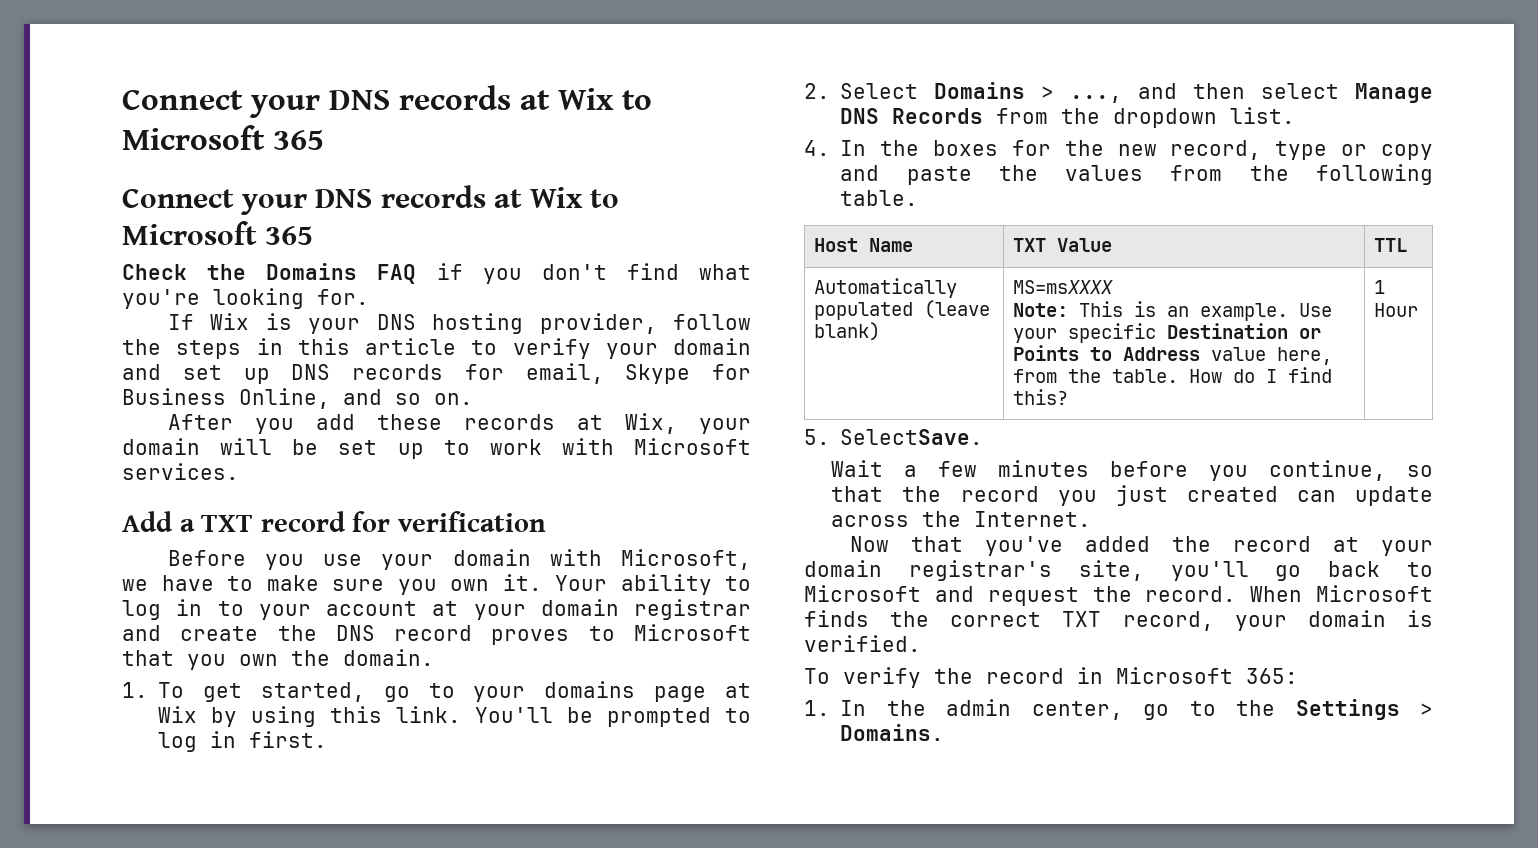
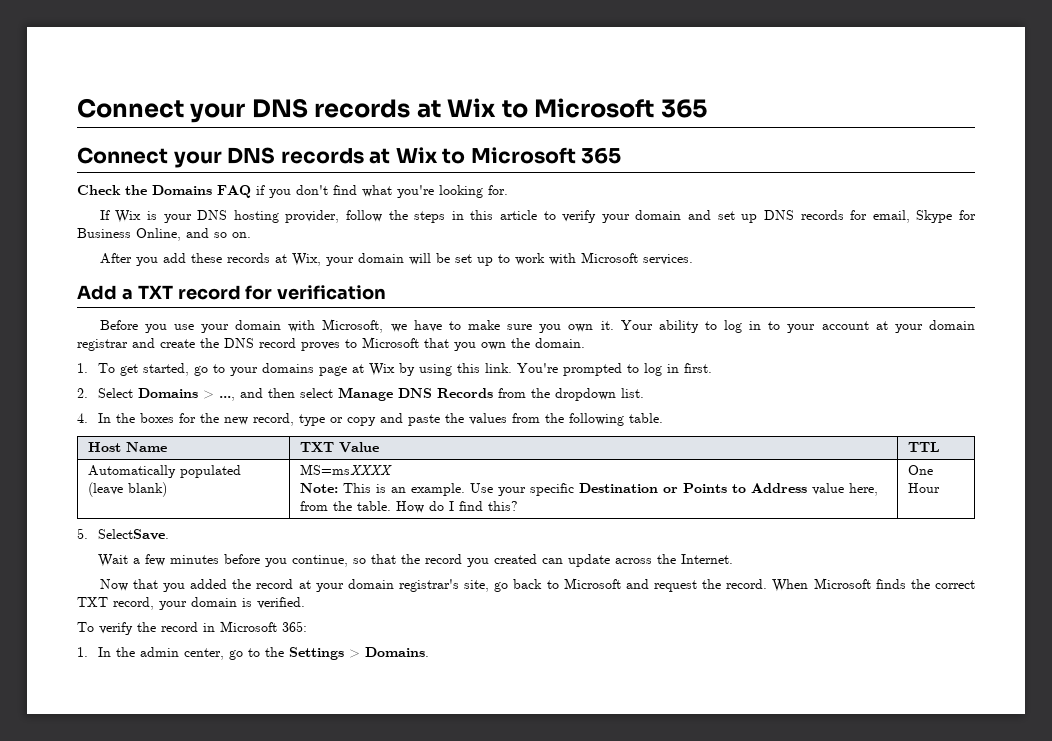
- You'll be prompted to log in first.
+ You're prompted to log in first.
  Automatically populated (leave blank) | MS=msXXXX
- Note: This is an example. Use your specific Destination or Points to Address value here, from the table. How do I find this? | 1 Hour
+ Note: This is an example. Use your specific Destination or Points to Address value here, from the table. How do I find this? | One Hour
- Wait a few minutes before you continue, so that the record you just created can update across the Internet.
+ Wait a few minutes before you continue, so that the record you created can update across the Internet.
- Now that you've added the record at your domain registrar's site, you'll go back to Microsoft and request the record.
+ Now that you added the record at your domain registrar's site, go back to Microsoft and request the record.

